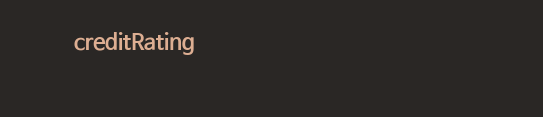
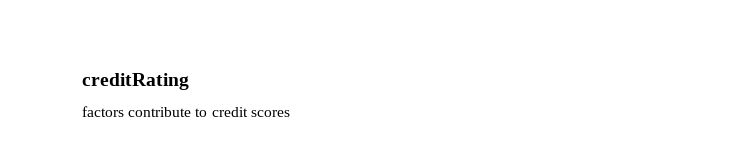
+ factors contribute to credit scores

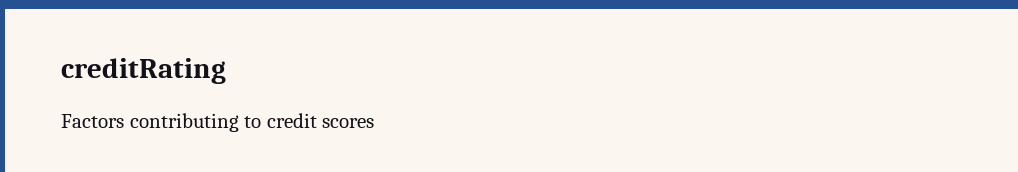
- factors contribute to credit scores
+ Factors contributing to credit scores

